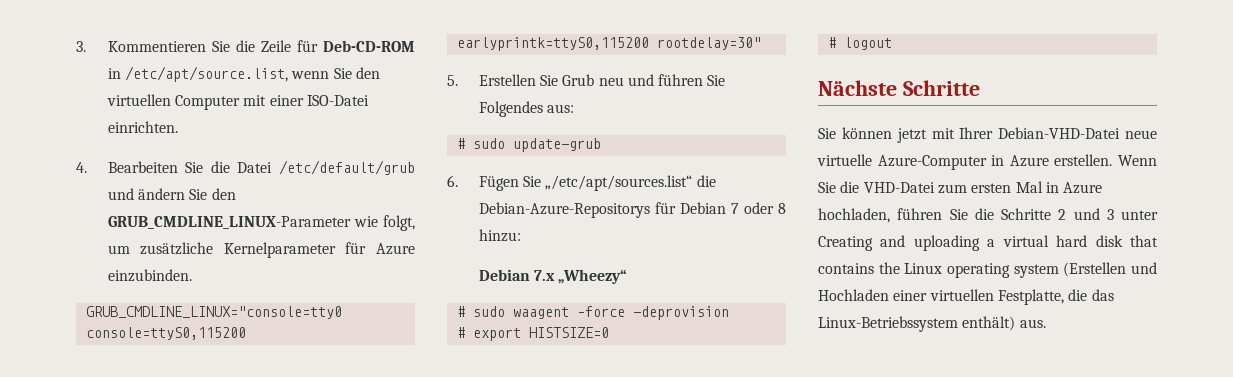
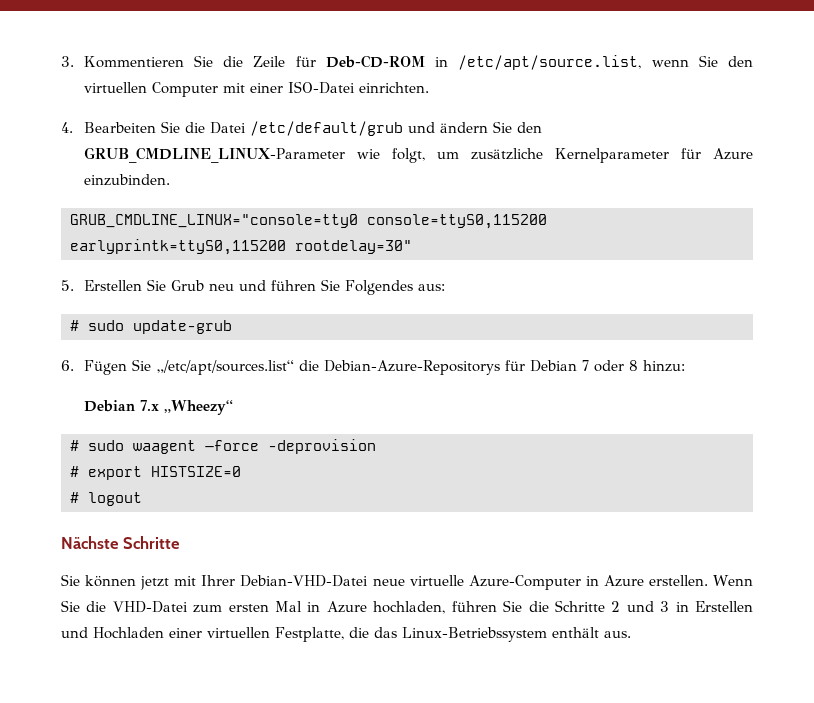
- Wenn Sie die VHD-Datei zum ersten Mal in Azure hochladen, führen Sie die Schritte 2 und 3 unter Creating and uploading a virtual hard disk that contains the Linux operating system (Erstellen und Hochladen einer virtuellen Festplatte, die das Linux-Betriebssystem enthält) aus.
+ Wenn Sie die VHD-Datei zum ersten Mal in Azure hochladen, führen Sie die Schritte 2 und 3 in Erstellen und Hochladen einer virtuellen Festplatte, die das Linux-Betriebssystem enthält aus.

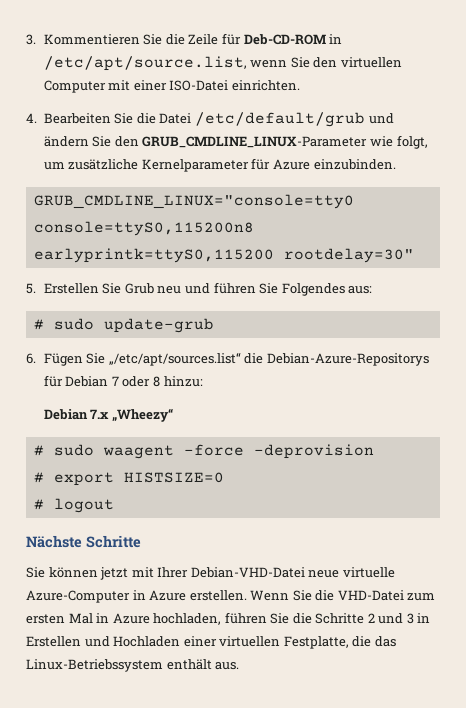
- GRUB_CMDLINE_LINUX="console=tty0 console=ttyS0,115200 earlyprintk=ttyS0,115200 rootdelay=30"
+ GRUB_CMDLINE_LINUX="console=tty0 console=ttyS0,115200n8 earlyprintk=ttyS0,115200 rootdelay=30"

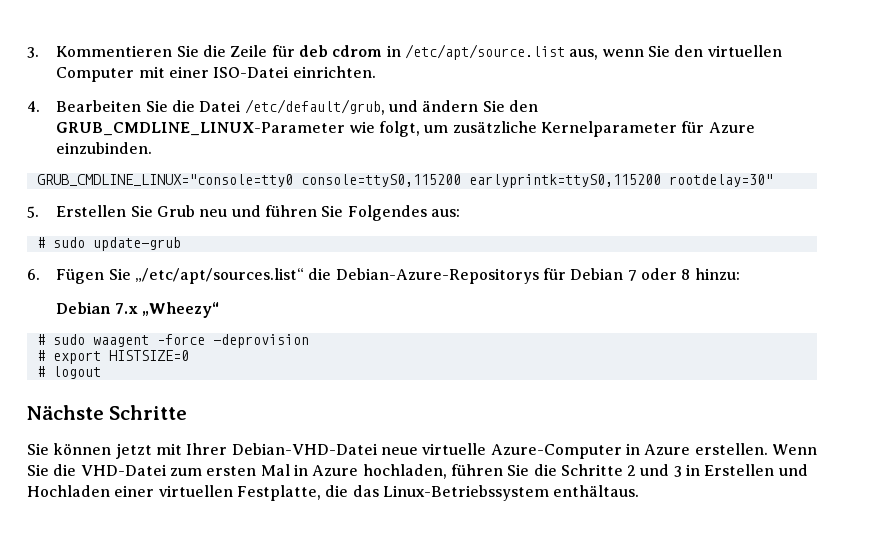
- 3. Kommentieren Sie die Zeile für Deb-CD-ROM in /etc/apt/source.list, wenn Sie den virtuellen Computer mit einer ISO-Datei einrichten.
+ 3. Kommentieren Sie die Zeile für deb cdrom in /etc/apt/source.list aus, wenn Sie den virtuellen Computer mit einer ISO-Datei einrichten.
- 4. Bearbeiten Sie die Datei /etc/default/grub und ändern Sie den GRUB_CMDLINE_LINUX-Parameter wie folgt, um zusätzliche Kernelparameter für Azure einzubinden.
+ 4. Bearbeiten Sie die Datei /etc/default/grub, und ändern Sie den GRUB_CMDLINE_LINUX-Parameter wie folgt, um zusätzliche Kernelparameter für Azure einzubinden.
- GRUB_CMDLINE_LINUX="console=tty0 console=ttyS0,115200n8 earlyprintk=ttyS0,115200 rootdelay=30"
+ GRUB_CMDLINE_LINUX="console=tty0 console=ttyS0,115200 earlyprintk=ttyS0,115200 rootdelay=30"
- Wenn Sie die VHD-Datei zum ersten Mal in Azure hochladen, führen Sie die Schritte 2 und 3 in Erstellen und Hochladen einer virtuellen Festplatte, die das Linux-Betriebssystem enthält aus.
+ Wenn Sie die VHD-Datei zum ersten Mal in Azure hochladen, führen Sie die Schritte 2 und 3 in Erstellen und Hochladen einer virtuellen Festplatte, die das Linux-Betriebssystem enthältaus.

